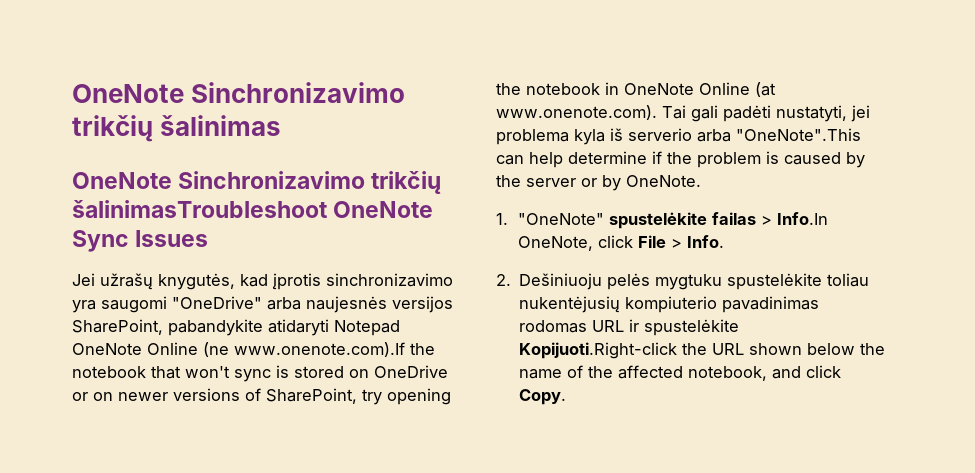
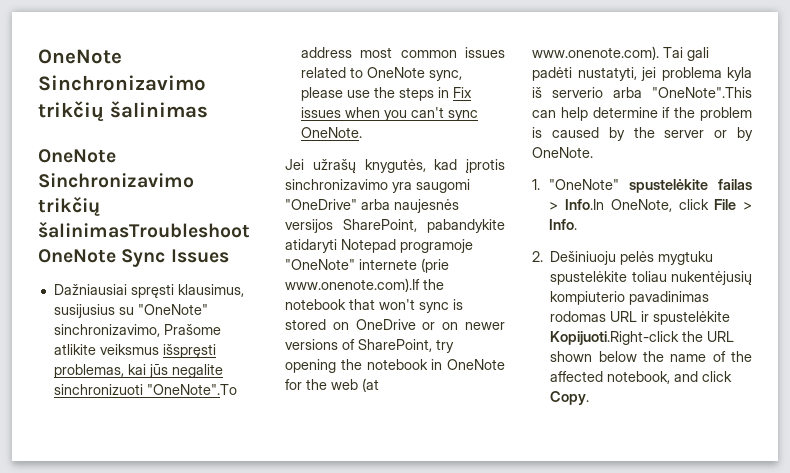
+ Dažniausiai spręsti klausimus, susijusius su "OneNote" sinchronizavimo, Prašome atlikite veiksmus išspręsti problemas, kai jūs negalite sinchronizuoti "OneNote".To address most common issues related to OneNote sync, please use the steps in Fix issues when you can't sync OneNote.
- Jei užrašų knygutės, kad įprotis sinchronizavimo yra saugomi "OneDrive" arba naujesnės versijos SharePoint, pabandykite atidaryti Notepad OneNote Online (ne www.onenote.com).If the notebook that won't sync is stored on OneDrive or on newer versions of SharePoint, try opening the notebook in OneNote Online (at www.onenote.com). Tai gali padėti nustatyti, jei problema kyla iš serverio arba "OneNote".This can help determine if the problem is caused by the server or by OneNote.
+ Jei užrašų knygutės, kad įprotis sinchronizavimo yra saugomi "OneDrive" arba naujesnės versijos SharePoint, pabandykite atidaryti Notepad programoje "OneNote" internete (prie www.onenote.com).If the notebook that won't sync is stored on OneDrive or on newer versions of SharePoint, try opening the notebook in OneNote for the web (at www.onenote.com). Tai gali padėti nustatyti, jei problema kyla iš serverio arba "OneNote".This can help determine if the problem is caused by the server or by OneNote.

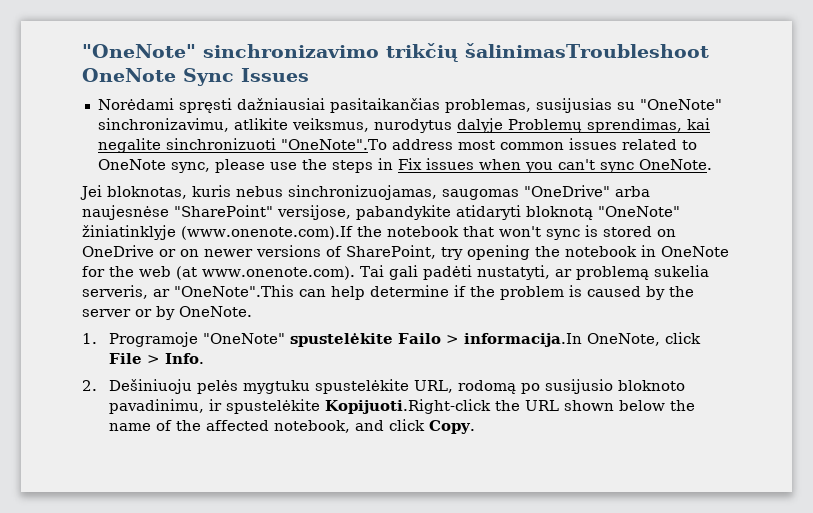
- OneNote Sinchronizavimo trikčių šalinimas
- OneNote Sinchronizavimo trikčių šalinimasTroubleshoot OneNote Sync Issues
+ "OneNote" sinchronizavimo trikčių šalinimasTroubleshoot OneNote Sync Issues
- Dažniausiai spręsti klausimus, susijusius su "OneNote" sinchronizavimo, Prašome atlikite veiksmus išspręsti problemas, kai jūs negalite sinchronizuoti "OneNote".To address most common issues related to OneNote sync, please use the steps in Fix issues when you can't sync OneNote.
+ Norėdami spręsti dažniausiai pasitaikančias problemas, susijusias su "OneNote" sinchronizavimu, atlikite veiksmus, nurodytus dalyje Problemų sprendimas, kai negalite sinchronizuoti "OneNote".To address most common issues related to OneNote sync, please use the steps in Fix issues when you can't sync OneNote.
- Jei užrašų knygutės, kad įprotis sinchronizavimo yra saugomi "OneDrive" arba naujesnės versijos SharePoint, pabandykite atidaryti Notepad programoje "OneNote" internete (prie www.onenote.com).If the notebook that won't sync is stored on OneDrive or on newer versions of SharePoint, try opening the notebook in OneNote for the web (at www.onenote.com). Tai gali padėti nustatyti, jei problema kyla iš serverio arba "OneNote".This can help determine if the problem is caused by the server or by OneNote.
+ Jei bloknotas, kuris nebus sinchronizuojamas, saugomas "OneDrive" arba naujesnėse "SharePoint" versijose, pabandykite atidaryti bloknotą "OneNote" žiniatinklyje (www.onenote.com).If the notebook that won't sync is stored on OneDrive or on newer versions of SharePoint, try opening the notebook in OneNote for the web (at www.onenote.com). Tai gali padėti nustatyti, ar problemą sukelia serveris, ar "OneNote".This can help determine if the problem is caused by the server or by OneNote.
- 1. "OneNote" spustelėkite failas > Info.In OneNote, click File > Info.
+ 1. Programoje "OneNote" spustelėkite Failo > informacija.In OneNote, click File > Info.
- 2. Dešiniuoju pelės mygtuku spustelėkite toliau nukentėjusių kompiuterio pavadinimas rodomas URL ir spustelėkite Kopijuoti.Right-click the URL shown below the name of the affected notebook, and click Copy.
+ 2. Dešiniuoju pelės mygtuku spustelėkite URL, rodomą po susijusio bloknoto pavadinimu, ir spustelėkite Kopijuoti.Right-click the URL shown below the name of the affected notebook, and click Copy.

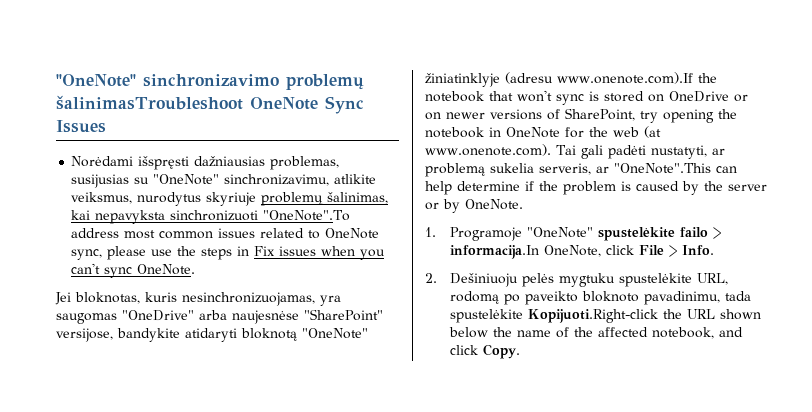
- "OneNote" sinchronizavimo trikčių šalinimasTroubleshoot OneNote Sync Issues
+ "OneNote" sinchronizavimo problemų šalinimasTroubleshoot OneNote Sync Issues
- Norėdami spręsti dažniausiai pasitaikančias problemas, susijusias su "OneNote" sinchronizavimu, atlikite veiksmus, nurodytus dalyje Problemų sprendimas, kai negalite sinchronizuoti "OneNote".To address most common issues related to OneNote sync, please use the steps in Fix issues when you can't sync OneNote.
+ Norėdami išspręsti dažniausias problemas, susijusias su "OneNote" sinchronizavimu, atlikite veiksmus, nurodytus skyriuje problemų šalinimas, kai nepavyksta sinchronizuoti "OneNote".To address most common issues related to OneNote sync, please use the steps in Fix issues when you can't sync OneNote.
- Jei bloknotas, kuris nebus sinchronizuojamas, saugomas "OneDrive" arba naujesnėse "SharePoint" versijose, pabandykite atidaryti bloknotą "OneNote" žiniatinklyje (www.onenote.com).If the notebook that won't sync is stored on OneDrive or on newer versions of SharePoint, try opening the notebook in OneNote for the web (at www.onenote.com). Tai gali padėti nustatyti, ar problemą sukelia serveris, ar "OneNote".This can help determine if the problem is caused by the server or by OneNote.
+ Jei bloknotas, kuris nesinchronizuojamas, yra saugomas "OneDrive" arba naujesnėse "SharePoint" versijose, bandykite atidaryti bloknotą "OneNote" žiniatinklyje (adresu www.onenote.com).If the notebook that won't sync is stored on OneDrive or on newer versions of SharePoint, try opening the notebook in OneNote for the web (at www.onenote.com). Tai gali padėti nustatyti, ar problemą sukelia serveris, ar "OneNote".This can help determine if the problem is caused by the server or by OneNote.
- 1. Programoje "OneNote" spustelėkite Failo > informacija.In OneNote, click File > Info.
+ 1. Programoje "OneNote" spustelėkite failo > informacija.In OneNote, click File > Info.
- 2. Dešiniuoju pelės mygtuku spustelėkite URL, rodomą po susijusio bloknoto pavadinimu, ir spustelėkite Kopijuoti.Right-click the URL shown below the name of the affected notebook, and click Copy.
+ 2. Dešiniuoju pelės mygtuku spustelėkite URL, rodomą po paveikto bloknoto pavadinimu, tada spustelėkite Kopijuoti.Right-click the URL shown below the name of the affected notebook, and click Copy.

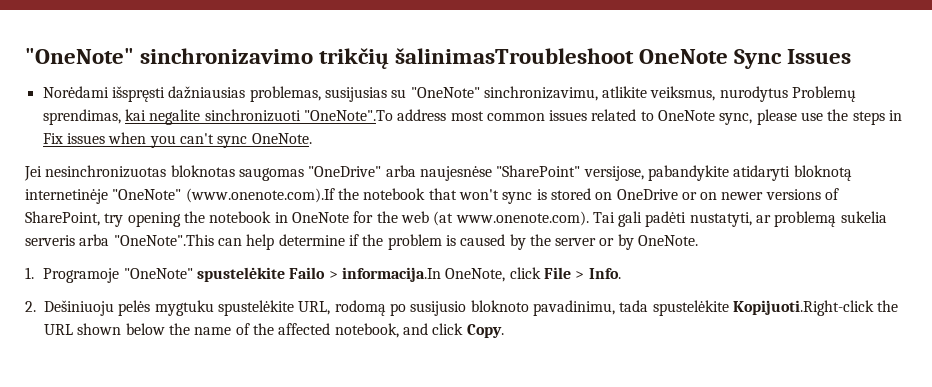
- "OneNote" sinchronizavimo problemų šalinimasTroubleshoot OneNote Sync Issues
+ "OneNote" sinchronizavimo trikčių šalinimasTroubleshoot OneNote Sync Issues
- Norėdami išspręsti dažniausias problemas, susijusias su "OneNote" sinchronizavimu, atlikite veiksmus, nurodytus skyriuje problemų šalinimas, kai nepavyksta sinchronizuoti "OneNote".To address most common issues related to OneNote sync, please use the steps in Fix issues when you can't sync OneNote.
+ Norėdami išspręsti dažniausias problemas, susijusias su "OneNote" sinchronizavimu, atlikite veiksmus, nurodytus Problemų sprendimas, kai negalite sinchronizuoti "OneNote".To address most common issues related to OneNote sync, please use the steps in Fix issues when you can't sync OneNote.
- Jei bloknotas, kuris nesinchronizuojamas, yra saugomas "OneDrive" arba naujesnėse "SharePoint" versijose, bandykite atidaryti bloknotą "OneNote" žiniatinklyje (adresu www.onenote.com).If the notebook that won't sync is stored on OneDrive or on newer versions of SharePoint, try opening the notebook in OneNote for the web (at www.onenote.com). Tai gali padėti nustatyti, ar problemą sukelia serveris, ar "OneNote".This can help determine if the problem is caused by the server or by OneNote.
+ Jei nesinchronizuotas bloknotas saugomas "OneDrive" arba naujesnėse "SharePoint" versijose, pabandykite atidaryti bloknotą internetinėje "OneNote" (www.onenote.com).If the notebook that won't sync is stored on OneDrive or on newer versions of SharePoint, try opening the notebook in OneNote for the web (at www.onenote.com). Tai gali padėti nustatyti, ar problemą sukelia serveris arba "OneNote".This can help determine if the problem is caused by the server or by OneNote.
- 1. Programoje "OneNote" spustelėkite failo > informacija.In OneNote, click File > Info.
+ 1. Programoje "OneNote" spustelėkite Failo > informacija.In OneNote, click File > Info.
- 2. Dešiniuoju pelės mygtuku spustelėkite URL, rodomą po paveikto bloknoto pavadinimu, tada spustelėkite Kopijuoti.Right-click the URL shown below the name of the affected notebook, and click Copy.
+ 2. Dešiniuoju pelės mygtuku spustelėkite URL, rodomą po susijusio bloknoto pavadinimu, tada spustelėkite Kopijuoti.Right-click the URL shown below the name of the affected notebook, and click Copy.

